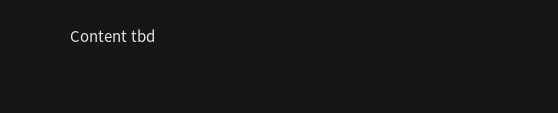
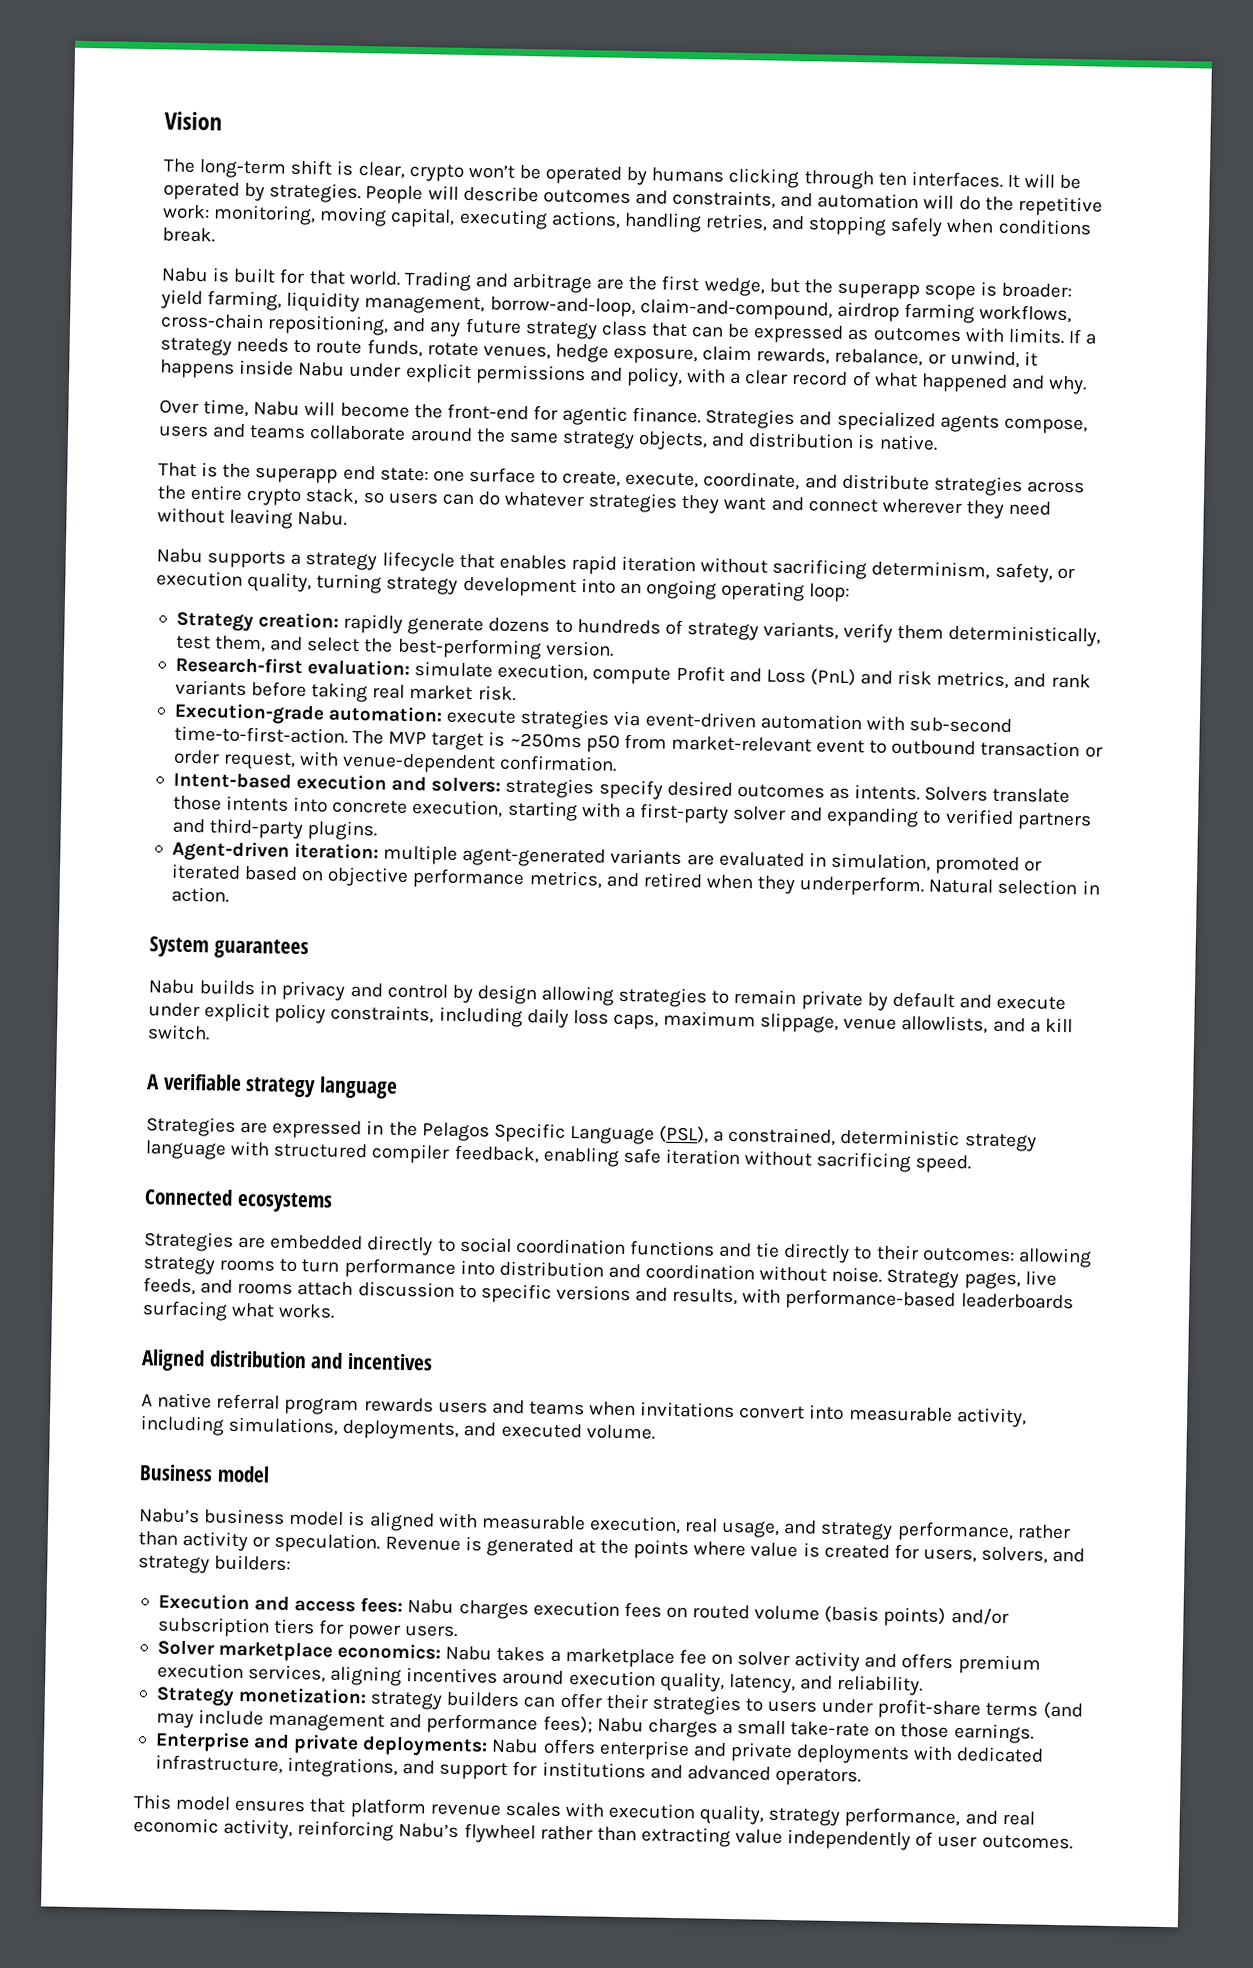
- Content tbd
+ Vision
+ The long-term shift is clear, crypto won’t be operated by humans clicking through ten interfaces. It will be operated by strategies. People will describe outcomes and constraints, and automation will do the repetitive work: monitoring, moving capital, executing actions, handling retries, and stopping safely when conditions break.
+ Nabu is built for that world. Trading and arbitrage are the first wedge, but the superapp scope is broader: yield farming, liquidity management, borrow-and-loop, claim-and-compound, airdrop farming workflows, cross-chain repositioning, and any future strategy class that can be expressed as outcomes with limits. If a strategy needs to route funds, rotate venues, hedge exposure, claim rewards, rebalance, or unwind, it happens inside Nabu under explicit permissions and policy, with a clear record of what happened and why.
+ Over time, Nabu will become the front-end for agentic finance. Strategies and specialized agents compose, users and teams collaborate around the same strategy objects, and distribution is native.
+ That is the superapp end state: one surface to create, execute, coordinate, and distribute strategies across the entire crypto stack, so users can do whatever strategies they want and connect wherever they need without leaving Nabu.
+ Nabu supports a strategy lifecycle that enables rapid iteration without sacrificing determinism, safety, or execution quality, turning strategy development into an ongoing operating loop:
+ Strategy creation: rapidly generate dozens to hundreds of strategy variants, verify them deterministically, test them, and select the best-performing version.
+ Research-first evaluation: simulate execution, compute Profit and Loss (PnL) and risk metrics, and rank variants before taking real market risk.
+ Execution-grade automation: execute strategies via event-driven automation with sub-second time-to-first-action. The MVP target is ~250ms p50 from market-relevant event to outbound transaction or order request, with venue-dependent confirmation.
+ Intent-based execution and solvers: strategies specify desired outcomes as intents. Solvers translate those intents into concrete execution, starting with a first-party solver and expanding to verified partners and third-party plugins.
+ Agent-driven iteration: multiple agent-generated variants are evaluated in simulation, promoted or iterated based on objective performance metrics, and retired when they underperform. Natural selection in action.
+ System guarantees
+ Nabu builds in privacy and control by design allowing strategies to remain private by default and execute under explicit policy constraints, including daily loss caps, maximum slippage, venue allowlists, and a kill switch.
+ A verifiable strategy language
+ Strategies are expressed in the Pelagos Specific Language (PSL), a constrained, deterministic strategy language with structured compiler feedback, enabling safe iteration without sacrificing speed.
+ Connected ecosystems
+ Strategies are embedded directly to social coordination functions and tie directly to their outcomes: allowing strategy rooms to turn performance into distribution and coordination without noise. Strategy pages, live feeds, and rooms attach discussion to specific versions and results, with performance-based leaderboards surfacing what works.
+ Aligned distribution and incentives
+ A native referral program rewards users and teams when invitations convert into measurable activity, including simulations, deployments, and executed volume.
+ Business model
+ Nabu’s business model is aligned with measurable execution, real usage, and strategy performance, rather than activity or speculation. Revenue is generated at the points where value is created for users, solvers, and strategy builders:
+ Execution and access fees: Nabu charges execution fees on routed volume (basis points) and/or subscription tiers for power users.
+ Solver marketplace economics: Nabu takes a marketplace fee on solver activity and offers premium execution services, aligning incentives around execution quality, latency, and reliability.
+ Strategy monetization: strategy builders can offer their strategies to users under profit-share terms (and may include management and performance fees); Nabu charges a small take-rate on those earnings.
+ Enterprise and private deployments: Nabu offers enterprise and private deployments with dedicated infrastructure, integrations, and support for institutions and advanced operators.
+ This model ensures that platform revenue scales with execution quality, strategy performance, and real economic activity, reinforcing Nabu’s flywheel rather than extracting value independently of user outcomes.

